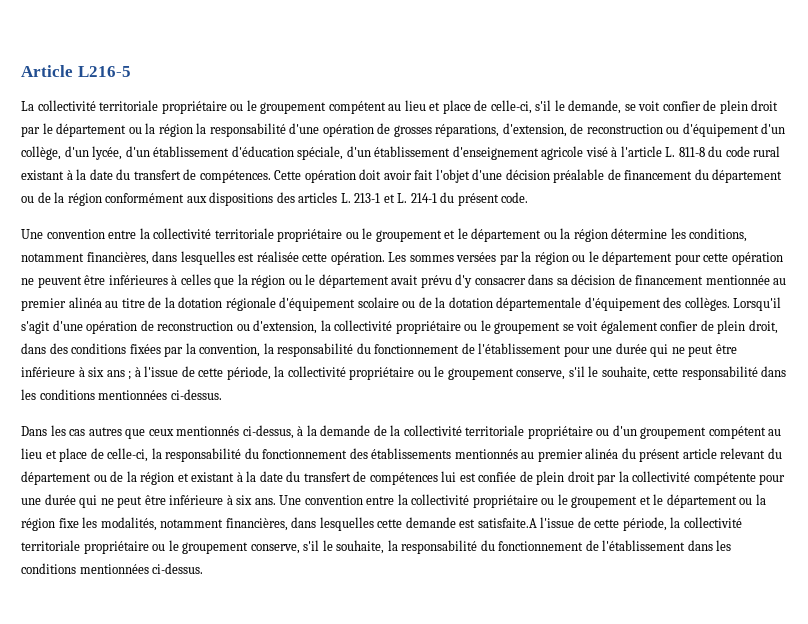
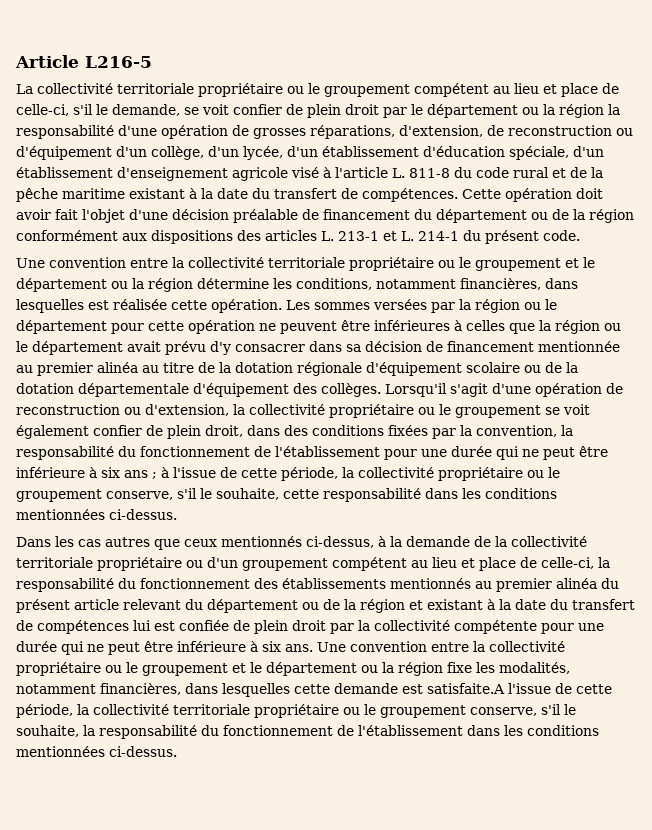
- La collectivité territoriale propriétaire ou le groupement compétent au lieu et place de celle-ci, s'il le demande, se voit confier de plein droit par le département ou la région la responsabilité d'une opération de grosses réparations, d'extension, de reconstruction ou d'équipement d'un collège, d'un lycée, d'un établissement d'éducation spéciale, d'un établissement d'enseignement agricole visé à l'article L. 811-8 du code rural existant à la date du transfert de compétences.
+ La collectivité territoriale propriétaire ou le groupement compétent au lieu et place de celle-ci, s'il le demande, se voit confier de plein droit par le département ou la région la responsabilité d'une opération de grosses réparations, d'extension, de reconstruction ou d'équipement d'un collège, d'un lycée, d'un établissement d'éducation spéciale, d'un établissement d'enseignement agricole visé à l'article L. 811-8 du code rural et de la pêche maritime existant à la date du transfert de compétences.

